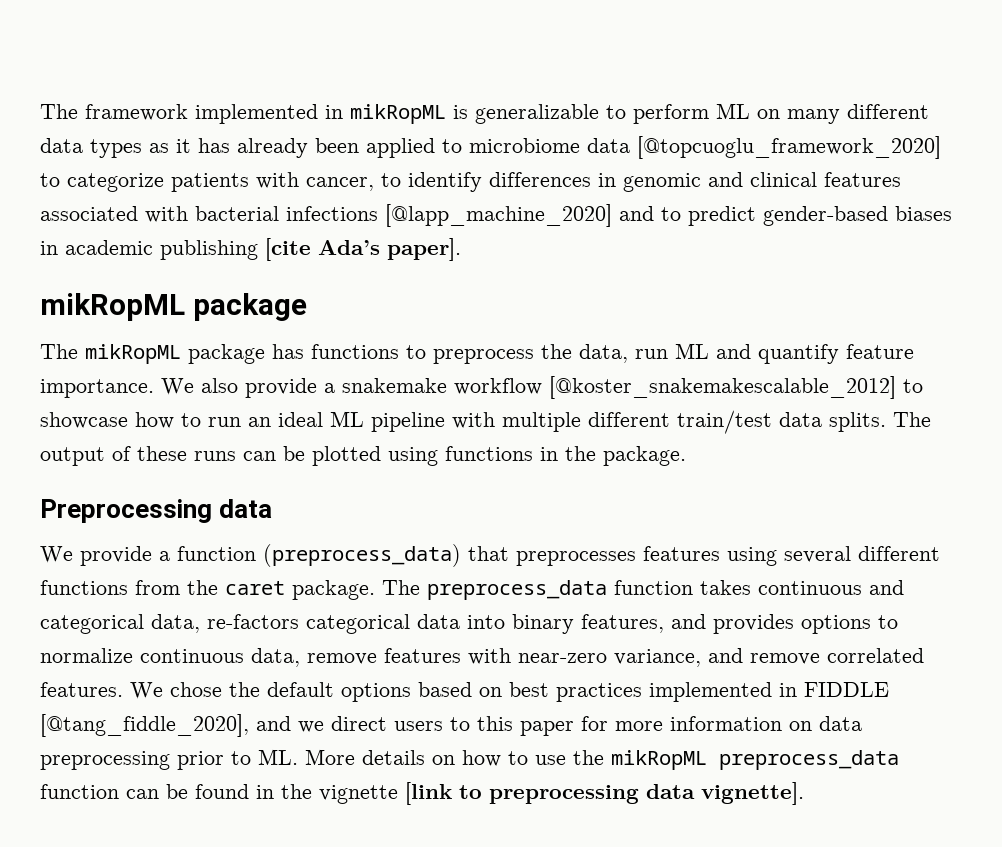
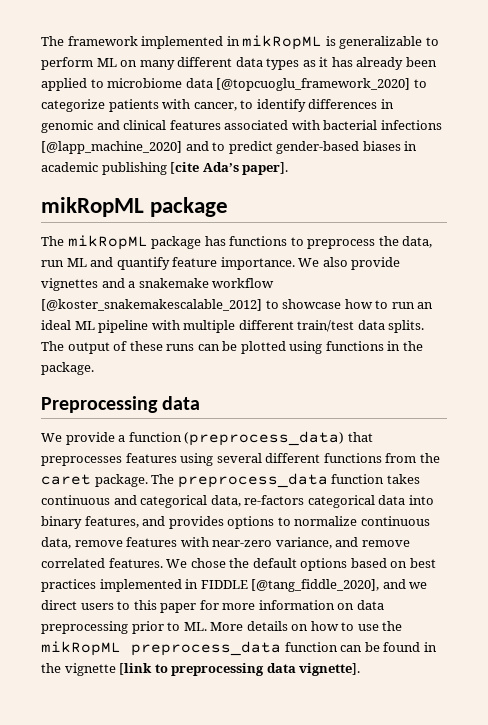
- We also provide a snakemake workflow [@koster_snakemakescalable_2012] to showcase how to run an ideal ML pipeline with multiple different train/test data splits.
+ We also provide vignettes and a snakemake workflow [@koster_snakemakescalable_2012] to showcase how to run an ideal ML pipeline with multiple different train/test data splits.

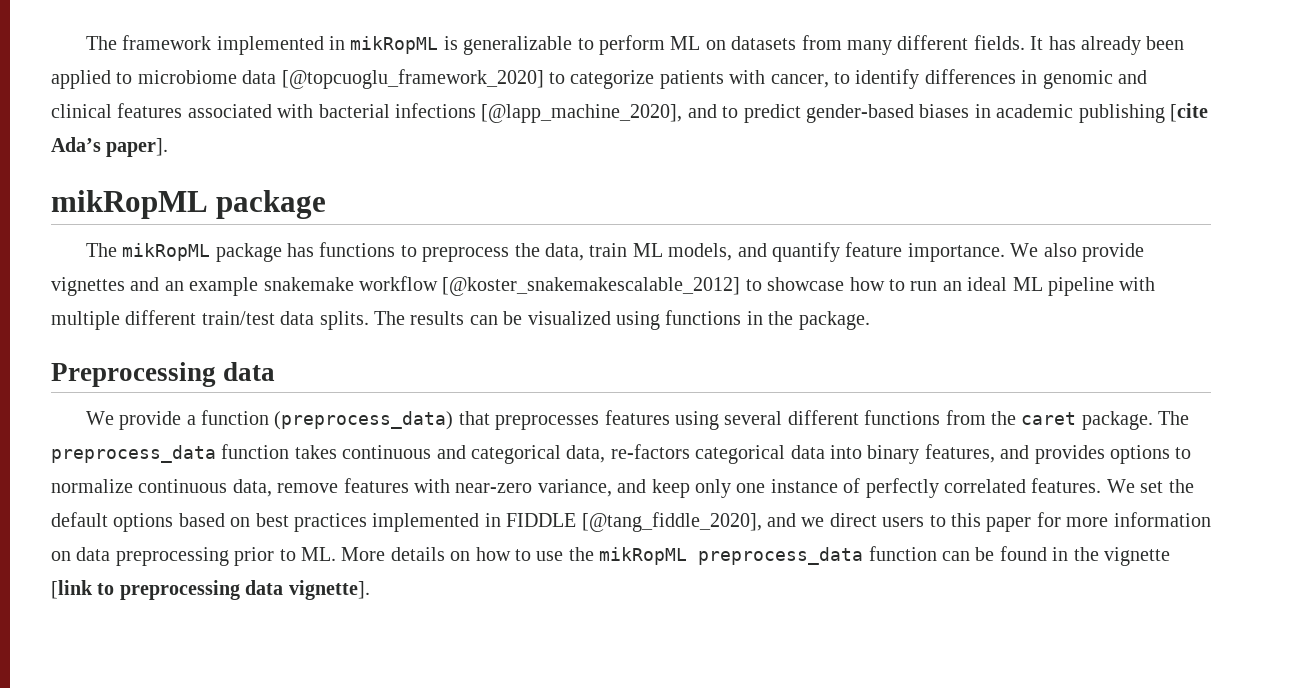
- The framework implemented in mikRopML is generalizable to perform ML on many different data types as it has already been applied to microbiome data [@topcuoglu_framework_2020] to categorize patients with cancer, to identify differences in genomic and clinical features associated with bacterial infections [@lapp_machine_2020] and to predict gender-based biases in academic publishing [cite Ada’s paper].
+ The framework implemented in mikRopML is generalizable to perform ML on datasets from many different fields. It has already been applied to microbiome data [@topcuoglu_framework_2020] to categorize patients with cancer, to identify differences in genomic and clinical features associated with bacterial infections [@lapp_machine_2020], and to predict gender-based biases in academic publishing [cite Ada’s paper].
- The mikRopML package has functions to preprocess the data, run ML and quantify feature importance.
+ The mikRopML package has functions to preprocess the data, train ML models, and quantify feature importance.
- We also provide vignettes and a snakemake workflow [@koster_snakemakescalable_2012] to showcase how to run an ideal ML pipeline with multiple different train/test data splits.
+ We also provide vignettes and an example snakemake workflow [@koster_snakemakescalable_2012] to showcase how to run an ideal ML pipeline with multiple different train/test data splits.
- The output of these runs can be plotted using functions in the package.
+ The results can be visualized using functions in the package.
- The preprocess_data function takes continuous and categorical data, re-factors categorical data into binary features, and provides options to normalize continuous data, remove features with near-zero variance, and remove correlated features.
+ The preprocess_data function takes continuous and categorical data, re-factors categorical data into binary features, and provides options to normalize continuous data, remove features with near-zero variance, and keep only one instance of perfectly correlated features.
- We chose the default options based on best practices implemented in FIDDLE [@tang_fiddle_2020], and we direct users to this paper for more information on data preprocessing prior to ML. More details on how to use the mikRopML preprocess_data function can be found in the vignette [link to preprocessing data vignette].
+ We set the default options based on best practices implemented in FIDDLE [@tang_fiddle_2020], and we direct users to this paper for more information on data preprocessing prior to ML. More details on how to use the mikRopML preprocess_data function can be found in the vignette [link to preprocessing data vignette].

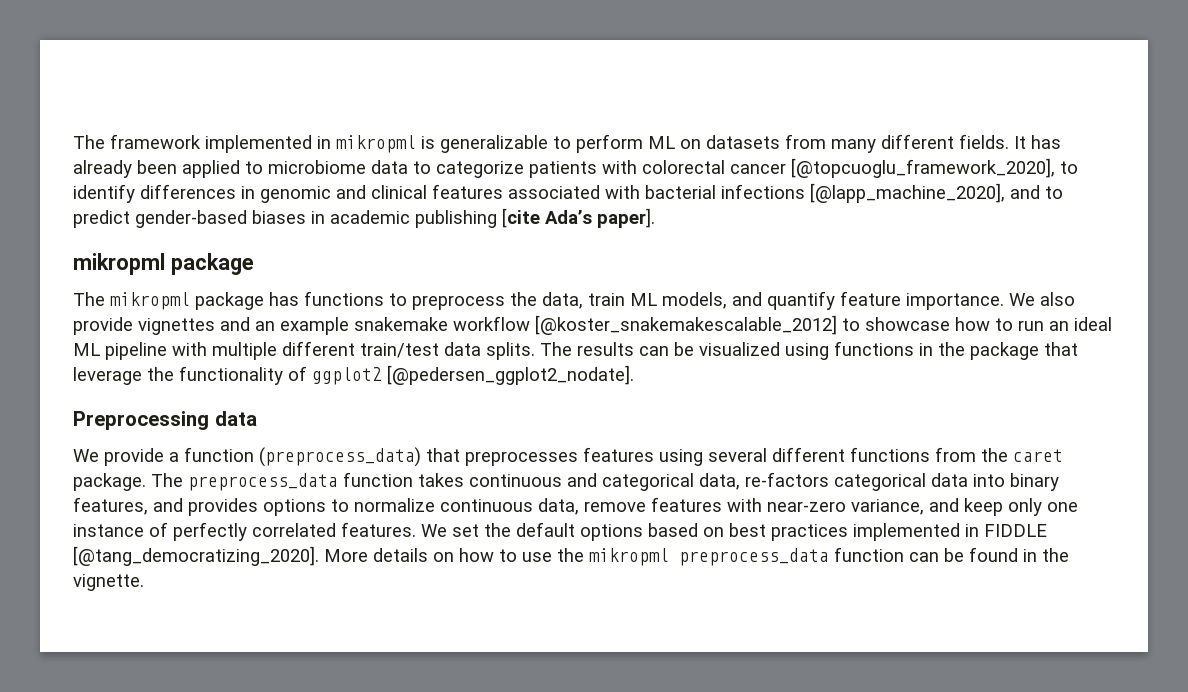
- The framework implemented in mikRopML is generalizable to perform ML on datasets from many different fields.
+ The framework implemented in mikropml is generalizable to perform ML on datasets from many different fields.
- It has already been applied to microbiome data [@topcuoglu_framework_2020] to categorize patients with cancer, to identify differences in genomic and clinical features associated with bacterial infections [@lapp_machine_2020], and to predict gender-based biases in academic publishing [cite Ada’s paper].
- mikRopML package
+ It has already been applied to microbiome data to categorize patients with colorectal cancer [@topcuoglu_framework_2020], to identify differences in genomic and clinical features associated with bacterial infections [@lapp_machine_2020], and to predict gender-based biases in academic publishing [cite Ada’s paper].
+ mikropml package
- The mikRopML package has functions to preprocess the data, train ML models, and quantify feature importance.
+ The mikropml package has functions to preprocess the data, train ML models, and quantify feature importance.
- The results can be visualized using functions in the package.
+ The results can be visualized using functions in the package that leverage the functionality of ggplot2 [@pedersen_ggplot2_nodate].
- We set the default options based on best practices implemented in FIDDLE [@tang_fiddle_2020], and we direct users to this paper for more information on data preprocessing prior to ML. More details on how to use the mikRopML preprocess_data function can be found in the vignette [link to preprocessing data vignette].
+ We set the default options based on best practices implemented in FIDDLE [@tang_democratizing_2020]. More details on how to use the mikropml preprocess_data function can be found in the vignette.

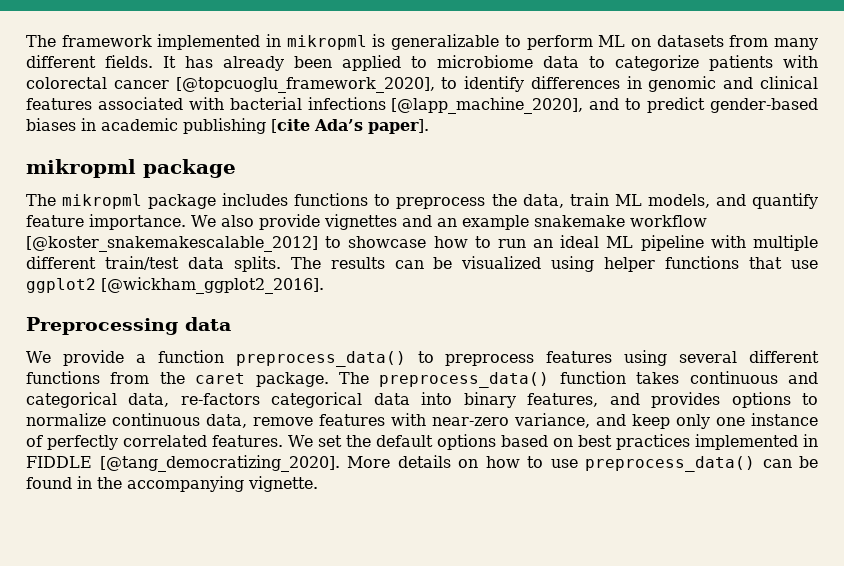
- The mikropml package has functions to preprocess the data, train ML models, and quantify feature importance.
+ The mikropml package includes functions to preprocess the data, train ML models, and quantify feature importance.
- The results can be visualized using functions in the package that leverage the functionality of ggplot2 [@pedersen_ggplot2_nodate].
+ The results can be visualized using helper functions that use ggplot2 [@wickham_ggplot2_2016].
- We provide a function (preprocess_data) that preprocesses features using several different functions from the caret package.
+ We provide a function preprocess_data() to preprocess features using several different functions from the caret package.
- The preprocess_data function takes continuous and categorical data, re-factors categorical data into binary features, and provides options to normalize continuous data, remove features with near-zero variance, and keep only one instance of perfectly correlated features.
+ The preprocess_data() function takes continuous and categorical data, re-factors categorical data into binary features, and provides options to normalize continuous data, remove features with near-zero variance, and keep only one instance of perfectly correlated features.
- More details on how to use the mikropml preprocess_data function can be found in the vignette.
+ More details on how to use preprocess_data() can be found in the accompanying vignette.

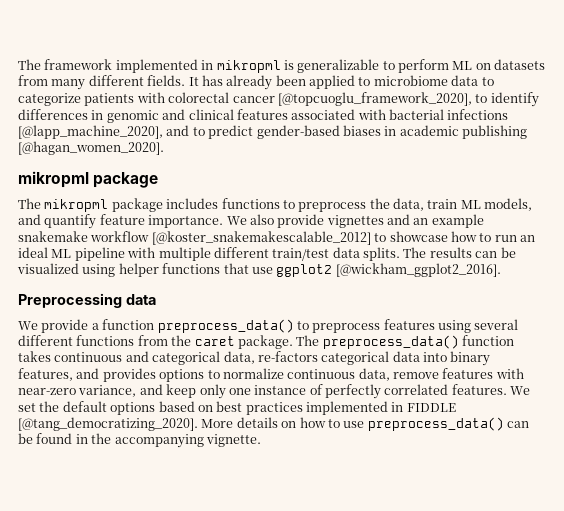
- It has already been applied to microbiome data to categorize patients with colorectal cancer [@topcuoglu_framework_2020], to identify differences in genomic and clinical features associated with bacterial infections [@lapp_machine_2020], and to predict gender-based biases in academic publishing [cite Ada’s paper].
+ It has already been applied to microbiome data to categorize patients with colorectal cancer [@topcuoglu_framework_2020], to identify differences in genomic and clinical features associated with bacterial infections [@lapp_machine_2020], and to predict gender-based biases in academic publishing [@hagan_women_2020].

